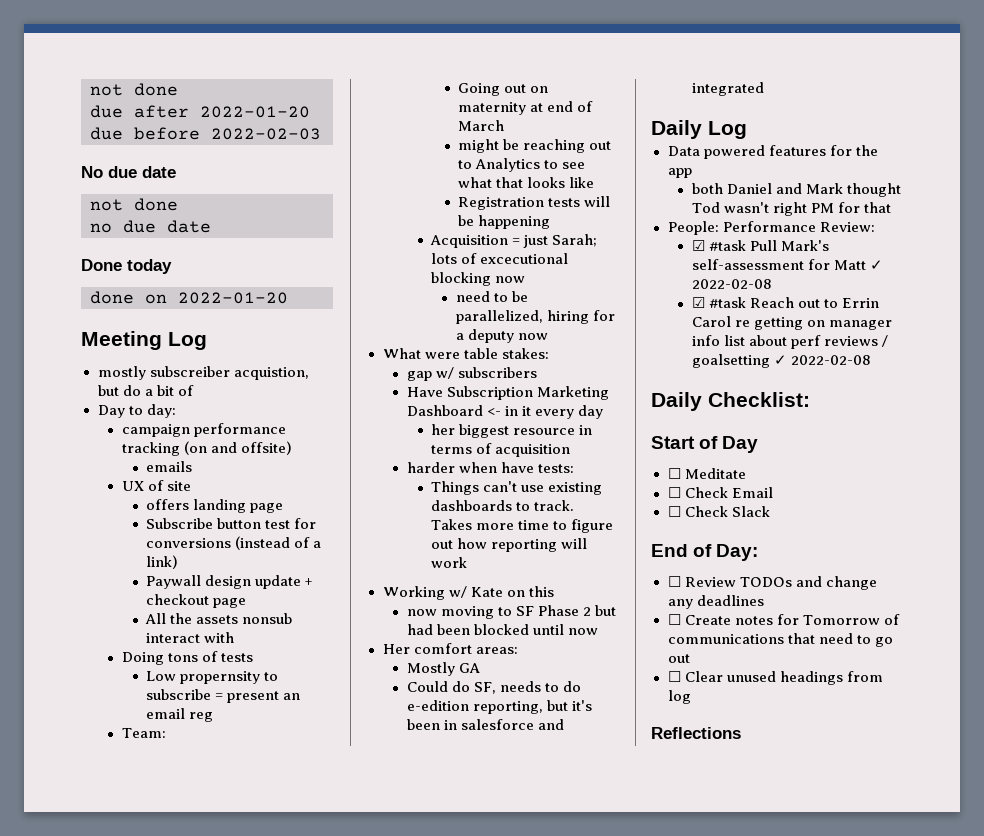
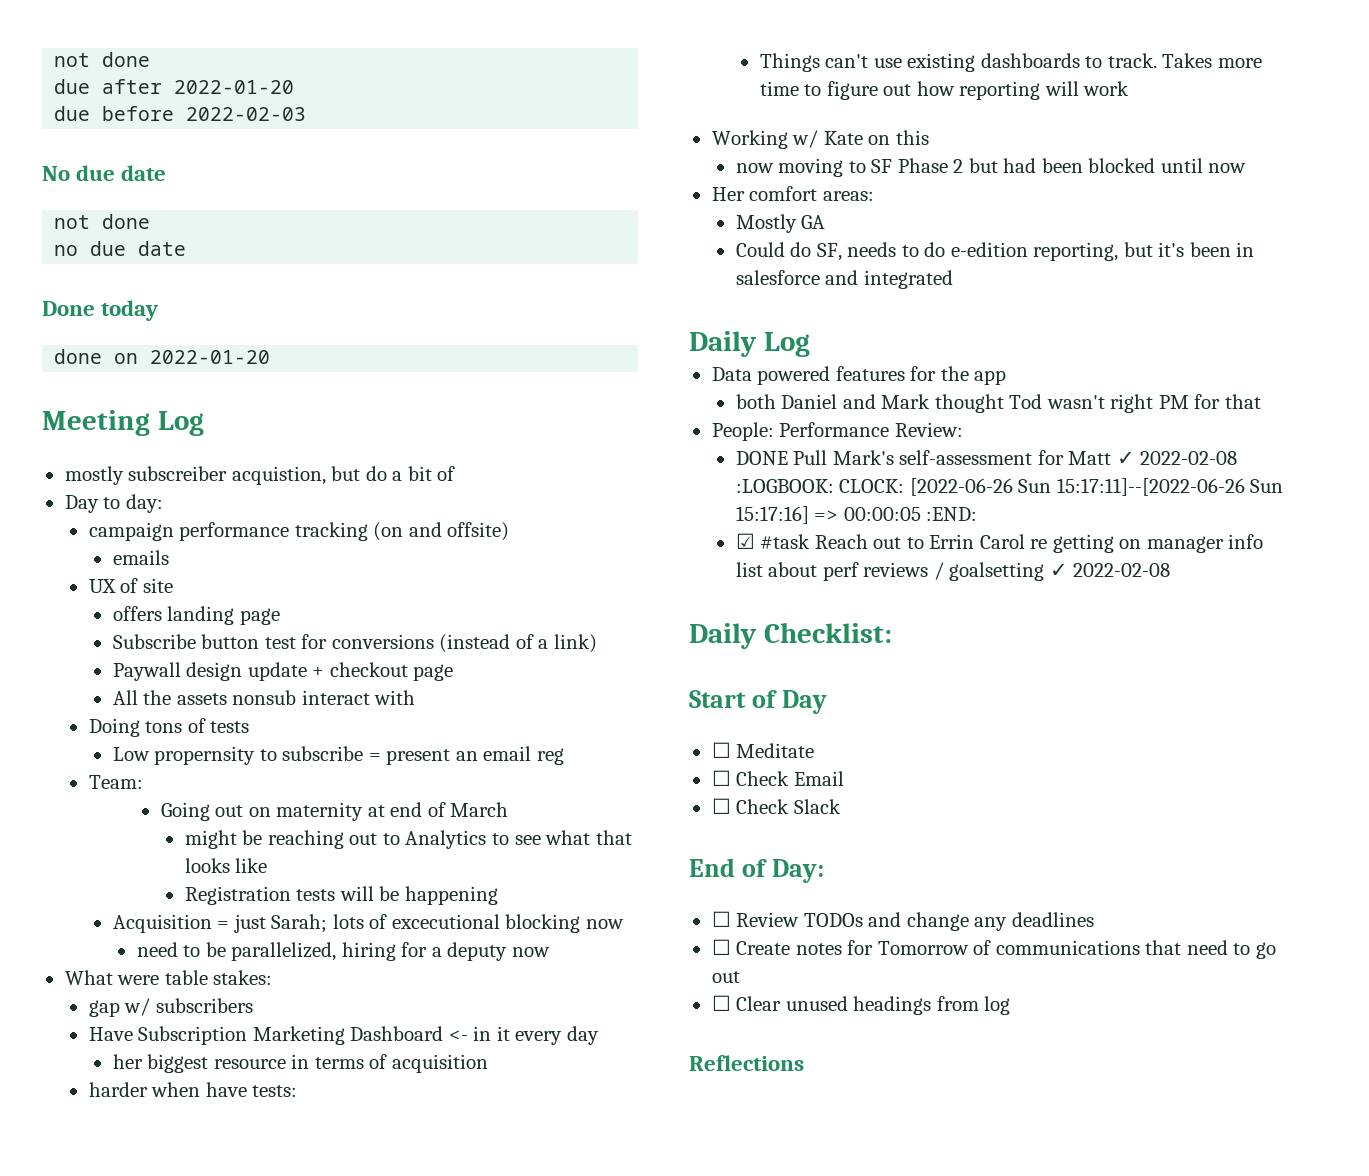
- ☑ #task Pull Mark's self-assessment for Matt ✓ 2022-02-08
+ DONE Pull Mark's self-assessment for Matt ✓ 2022-02-08 :LOGBOOK: CLOCK: [2022-06-26 Sun 15:17:11]--[2022-06-26 Sun 15:17:16] => 00:00:05 :END:

